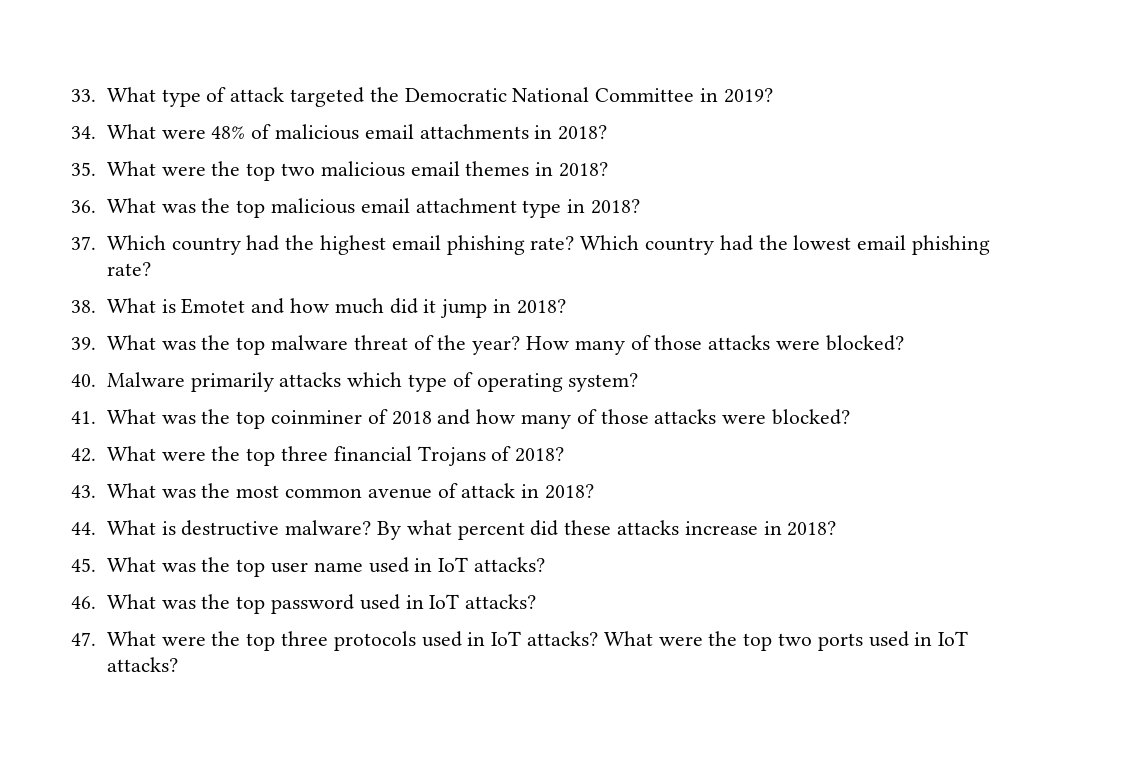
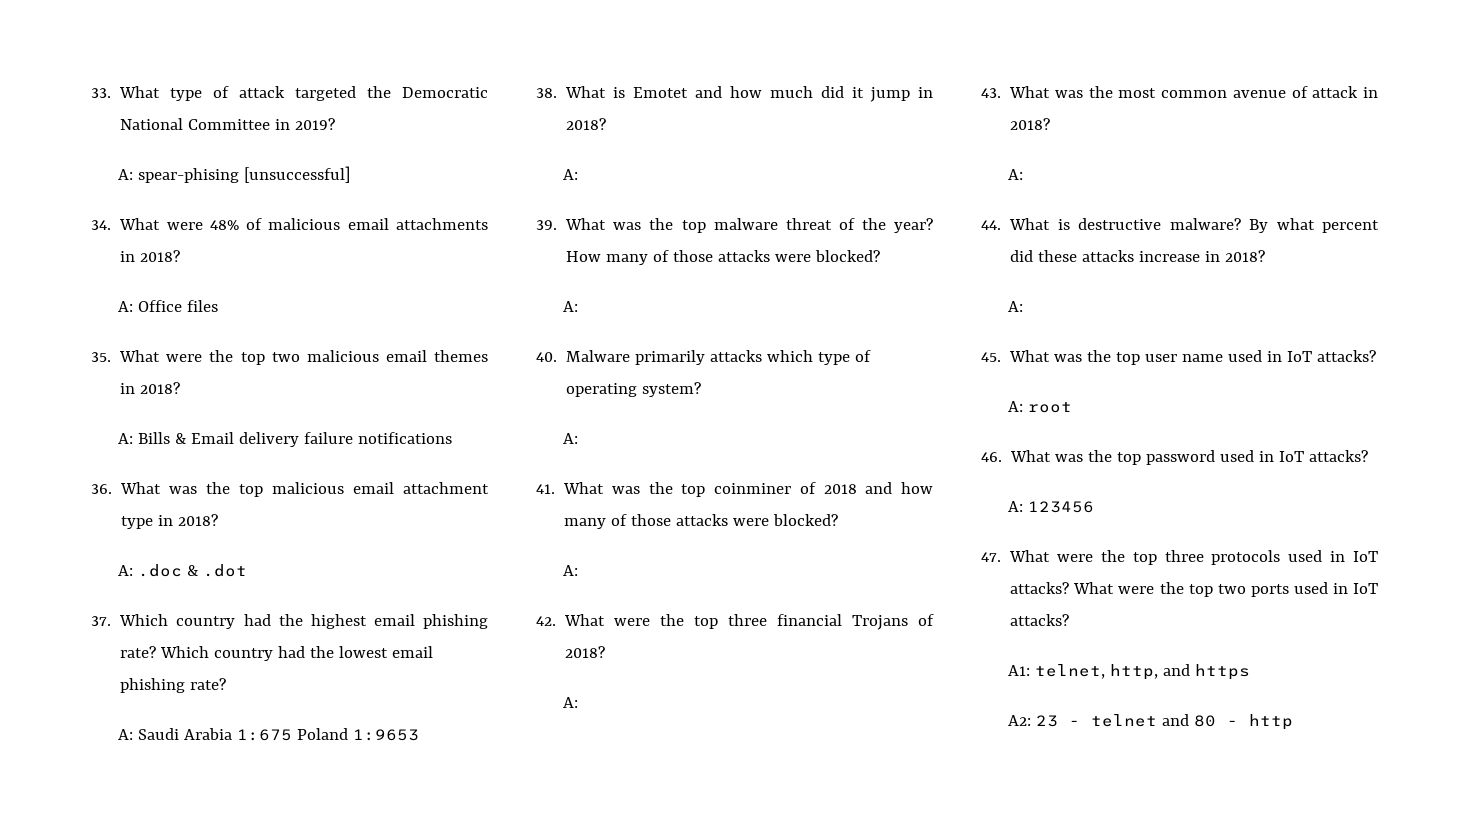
+ A: spear-phising [unsuccessful]
+ A: Office files
+ A: Bills & Email delivery failure notifications
+ A: .doc & .dot
+ A: Saudi Arabia 1:675 Poland 1:9653
  38. What is Emotet and how much did it jump in 2018?
+ A:
  How many of those attacks were blocked?
+ A:
  40. Malware primarily attacks which type of operating system?
+ A:
  41. What was the top coinminer of 2018 and how many of those attacks were blocked?
+ A:
  42. What were the top three financial Trojans of 2018?
+ A:
  43. What was the most common avenue of attack in 2018?
+ A:
  By what percent did these attacks increase in 2018?
+ A:
+ A: root
+ A: 123456
+ A1: telnet, http, and https
+ A2: 23 - telnet and 80 - http

